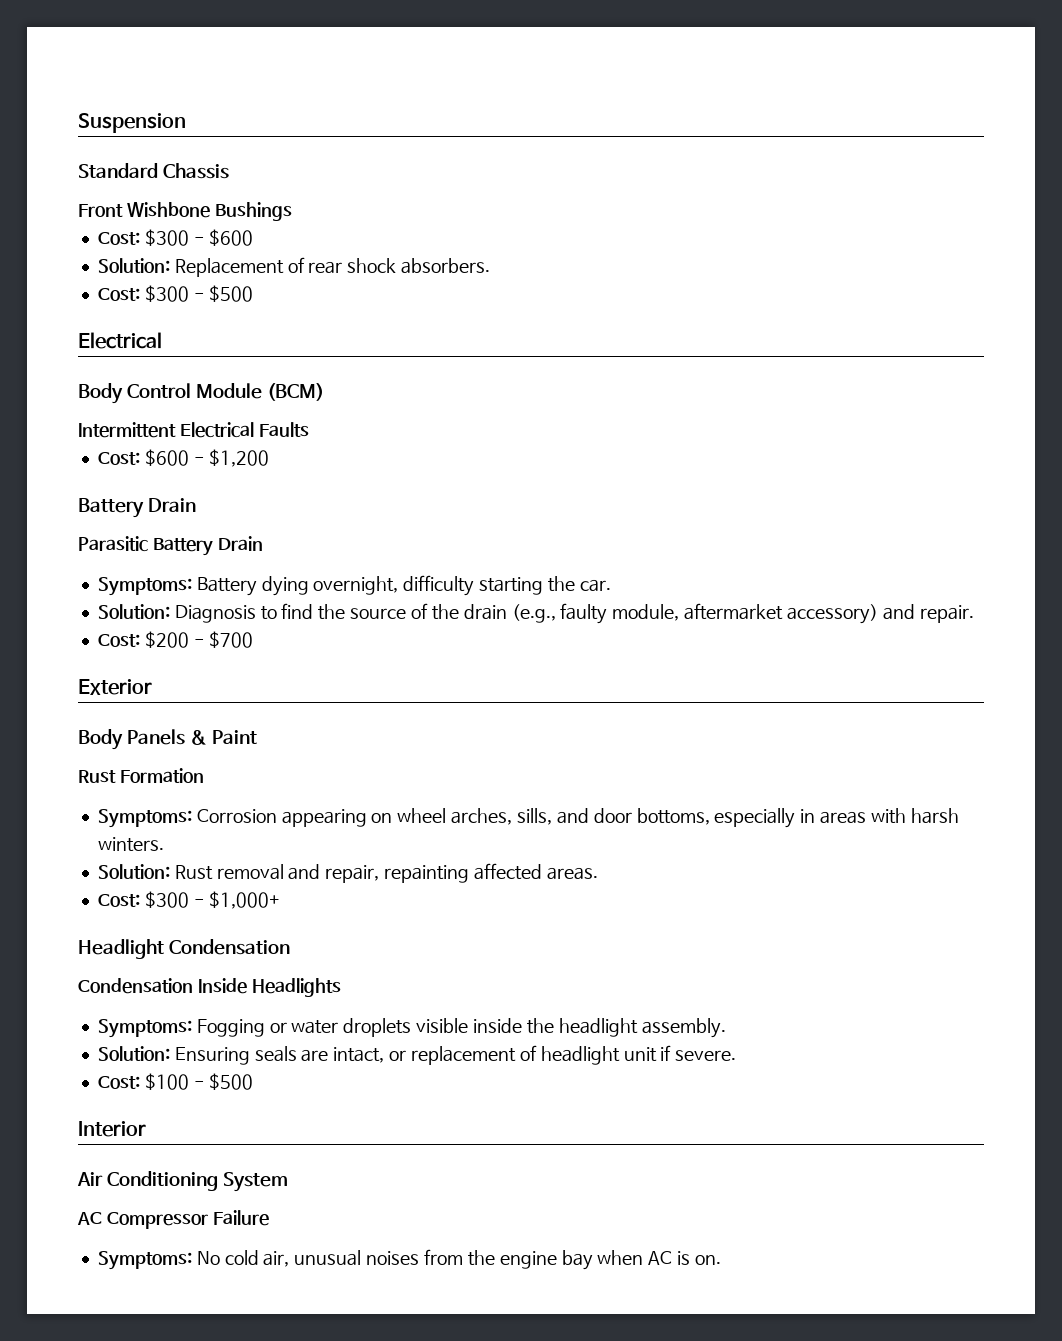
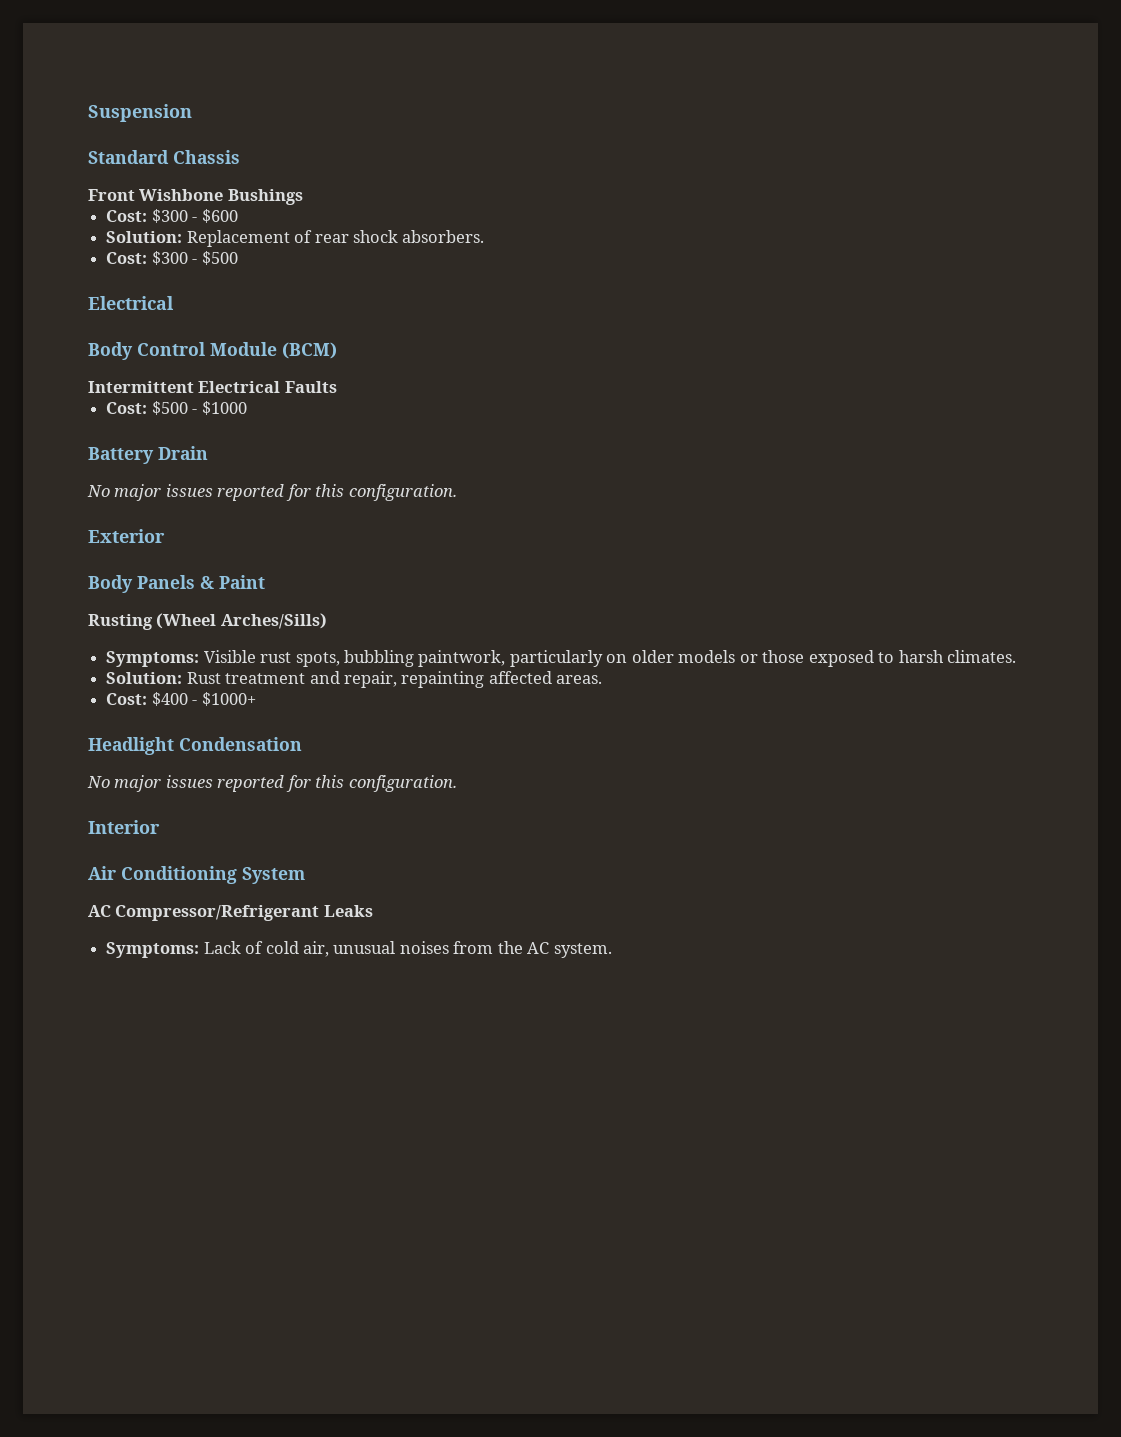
- Cost: $600 - $1,200
+ Cost: $500 - $1000
  Battery Drain
- Parasitic Battery Drain
- Symptoms: Battery dying overnight, difficulty starting the car.
- Solution: Diagnosis to find the source of the drain (e.g., faulty module, aftermarket accessory) and repair.
- Cost: $200 - $700
+ No major issues reported for this configuration.
- Rust Formation
- Symptoms: Corrosion appearing on wheel arches, sills, and door bottoms, especially in areas with harsh winters.
+ Rusting (Wheel Arches/Sills)
+ Symptoms: Visible rust spots, bubbling paintwork, particularly on older models or those exposed to harsh climates.
- Solution: Rust removal and repair, repainting affected areas.
+ Solution: Rust treatment and repair, repainting affected areas.
- Cost: $300 - $1,000+
+ Cost: $400 - $1000+
  Headlight Condensation
- Condensation Inside Headlights
- Symptoms: Fogging or water droplets visible inside the headlight assembly.
- Solution: Ensuring seals are intact, or replacement of headlight unit if severe.
- Cost: $100 - $500
+ No major issues reported for this configuration.
- AC Compressor Failure
- Symptoms: No cold air, unusual noises from the engine bay when AC is on.
+ AC Compressor/Refrigerant Leaks
+ Symptoms: Lack of cold air, unusual noises from the AC system.

